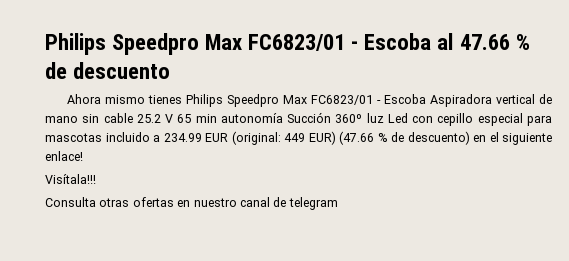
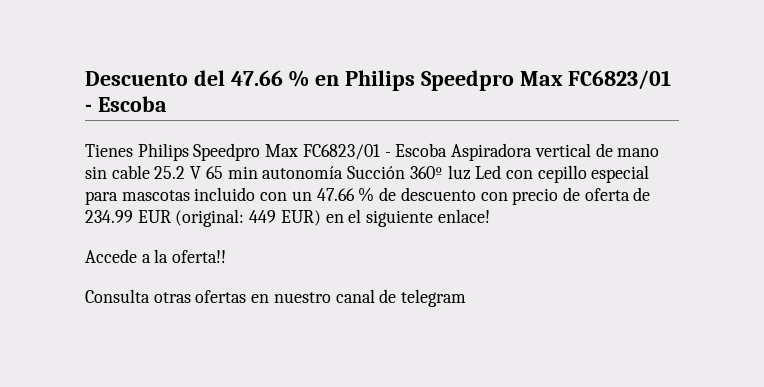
- Philips Speedpro Max FC6823/01 - Escoba al 47.66 % de descuento
- Ahora mismo tienes Philips Speedpro Max FC6823/01 - Escoba Aspiradora vertical de mano sin cable 25.2 V 65 min autonomía Succión 360º luz Led con cepillo especial para mascotas incluido a 234.99 EUR (original: 449 EUR) (47.66 % de descuento) en el siguiente enlace!
+ Descuento del 47.66 % en Philips Speedpro Max FC6823/01 - Escoba
+ Tienes Philips Speedpro Max FC6823/01 - Escoba Aspiradora vertical de mano sin cable 25.2 V 65 min autonomía Succión 360º luz Led con cepillo especial para mascotas incluido con un 47.66 % de descuento con precio de oferta de 234.99 EUR (original: 449 EUR) en el siguiente enlace!
- Visítala!!!
+ Accede a la oferta!!

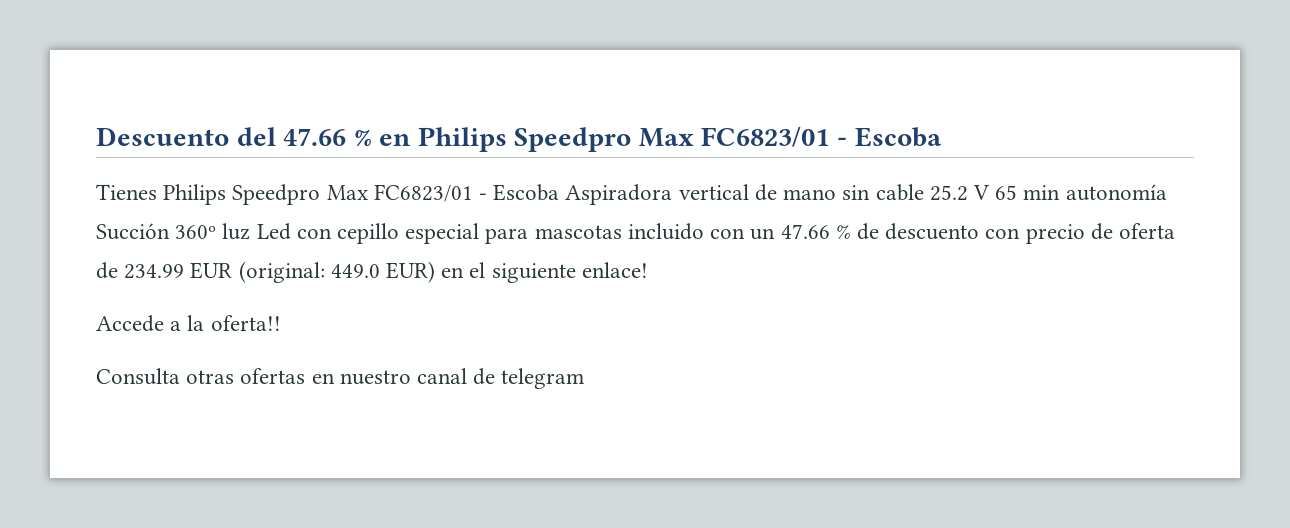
- Tienes Philips Speedpro Max FC6823/01 - Escoba Aspiradora vertical de mano sin cable 25.2 V 65 min autonomía Succión 360º luz Led con cepillo especial para mascotas incluido con un 47.66 % de descuento con precio de oferta de 234.99 EUR (original: 449 EUR) en el siguiente enlace!
+ Tienes Philips Speedpro Max FC6823/01 - Escoba Aspiradora vertical de mano sin cable 25.2 V 65 min autonomía Succión 360º luz Led con cepillo especial para mascotas incluido con un 47.66 % de descuento con precio de oferta de 234.99 EUR (original: 449.0 EUR) en el siguiente enlace!

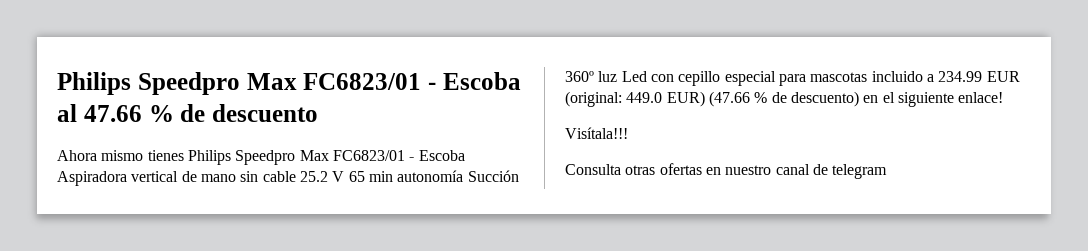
- Descuento del 47.66 % en Philips Speedpro Max FC6823/01 - Escoba
- Tienes Philips Speedpro Max FC6823/01 - Escoba Aspiradora vertical de mano sin cable 25.2 V 65 min autonomía Succión 360º luz Led con cepillo especial para mascotas incluido con un 47.66 % de descuento con precio de oferta de 234.99 EUR (original: 449.0 EUR) en el siguiente enlace!
+ Philips Speedpro Max FC6823/01 - Escoba al 47.66 % de descuento
+ Ahora mismo tienes Philips Speedpro Max FC6823/01 - Escoba Aspiradora vertical de mano sin cable 25.2 V 65 min autonomía Succión 360º luz Led con cepillo especial para mascotas incluido a 234.99 EUR (original: 449.0 EUR) (47.66 % de descuento) en el siguiente enlace!
- Accede a la oferta!!
+ Visítala!!!

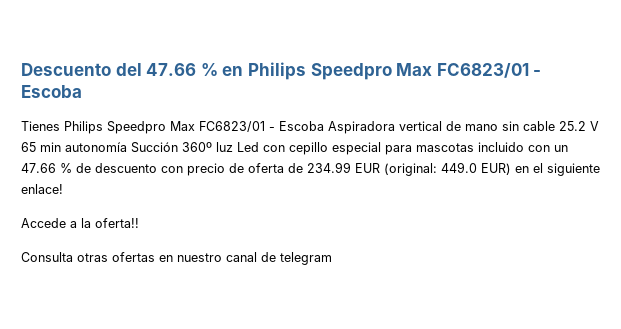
- Philips Speedpro Max FC6823/01 - Escoba al 47.66 % de descuento
- Ahora mismo tienes Philips Speedpro Max FC6823/01 - Escoba Aspiradora vertical de mano sin cable 25.2 V 65 min autonomía Succión 360º luz Led con cepillo especial para mascotas incluido a 234.99 EUR (original: 449.0 EUR) (47.66 % de descuento) en el siguiente enlace!
+ Descuento del 47.66 % en Philips Speedpro Max FC6823/01 - Escoba
+ Tienes Philips Speedpro Max FC6823/01 - Escoba Aspiradora vertical de mano sin cable 25.2 V 65 min autonomía Succión 360º luz Led con cepillo especial para mascotas incluido con un 47.66 % de descuento con precio de oferta de 234.99 EUR (original: 449.0 EUR) en el siguiente enlace!
- Visítala!!!
+ Accede a la oferta!!

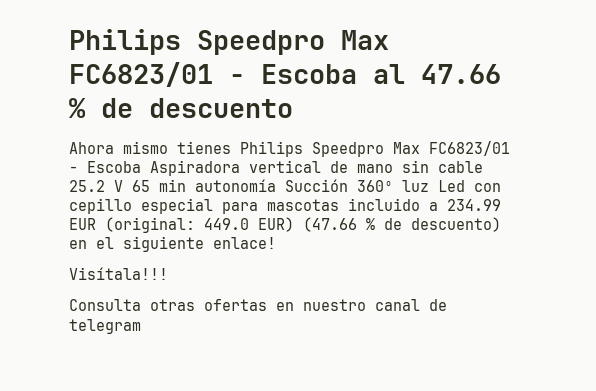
- Descuento del 47.66 % en Philips Speedpro Max FC6823/01 - Escoba
- Tienes Philips Speedpro Max FC6823/01 - Escoba Aspiradora vertical de mano sin cable 25.2 V 65 min autonomía Succión 360º luz Led con cepillo especial para mascotas incluido con un 47.66 % de descuento con precio de oferta de 234.99 EUR (original: 449.0 EUR) en el siguiente enlace!
+ Philips Speedpro Max FC6823/01 - Escoba al 47.66 % de descuento
+ Ahora mismo tienes Philips Speedpro Max FC6823/01 - Escoba Aspiradora vertical de mano sin cable 25.2 V 65 min autonomía Succión 360º luz Led con cepillo especial para mascotas incluido a 234.99 EUR (original: 449.0 EUR) (47.66 % de descuento) en el siguiente enlace!
- Accede a la oferta!!
+ Visítala!!!

